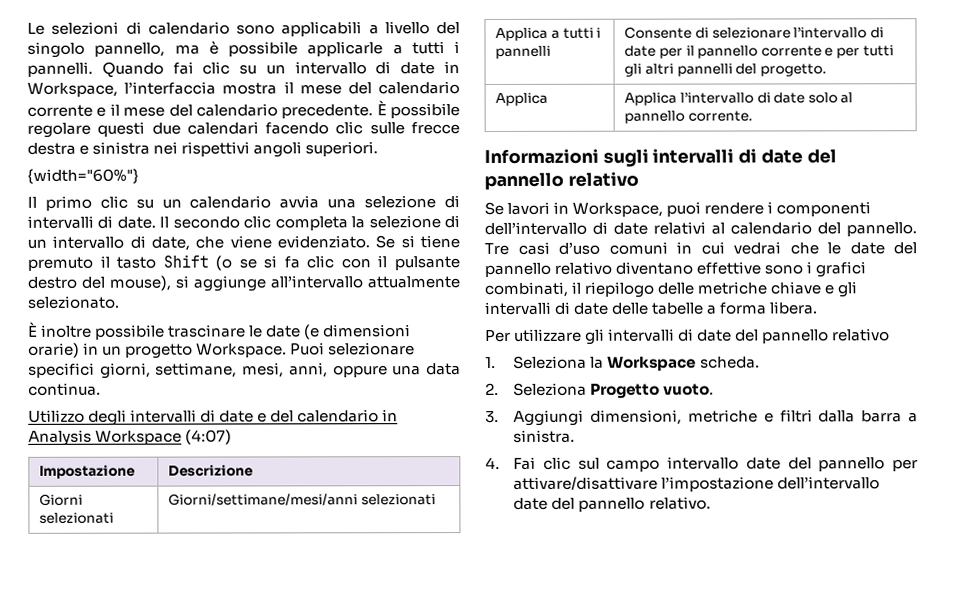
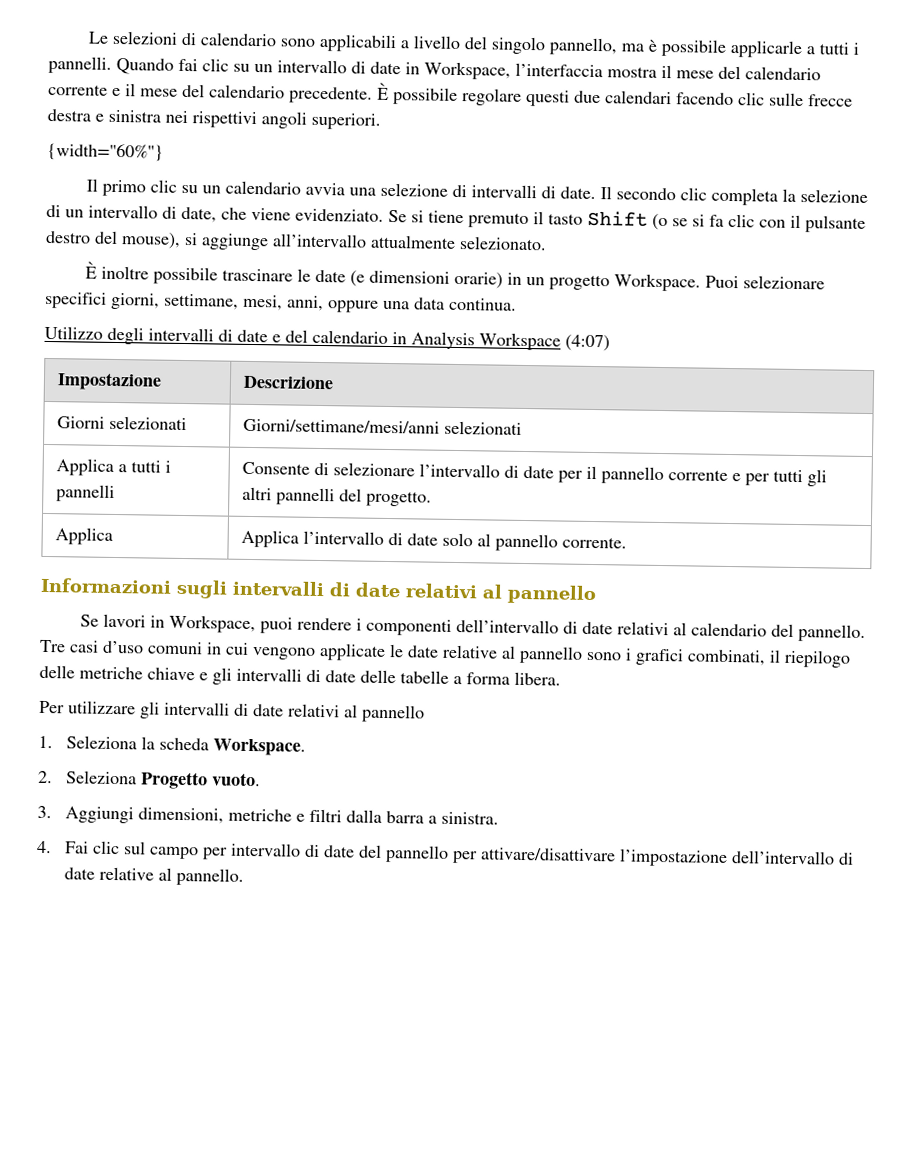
- Informazioni sugli intervalli di date del pannello relativo
+ Informazioni sugli intervalli di date relativi al pannello
- Tre casi d’uso comuni in cui vedrai che le date del pannello relativo diventano effettive sono i grafici combinati, il riepilogo delle metriche chiave e gli intervalli di date delle tabelle a forma libera.
+ Tre casi d’uso comuni in cui vengono applicate le date relative al pannello sono i grafici combinati, il riepilogo delle metriche chiave e gli intervalli di date delle tabelle a forma libera.
- Per utilizzare gli intervalli di date del pannello relativo
+ Per utilizzare gli intervalli di date relativi al pannello
- 1. Seleziona la Workspace scheda.
+ 1. Seleziona la scheda Workspace.
- 4. Fai clic sul campo intervallo date del pannello per attivare/disattivare l’impostazione dell’intervallo date del pannello relativo.
+ 4. Fai clic sul campo per intervallo di date del pannello per attivare/disattivare l’impostazione dell’intervallo di date relative al pannello.

